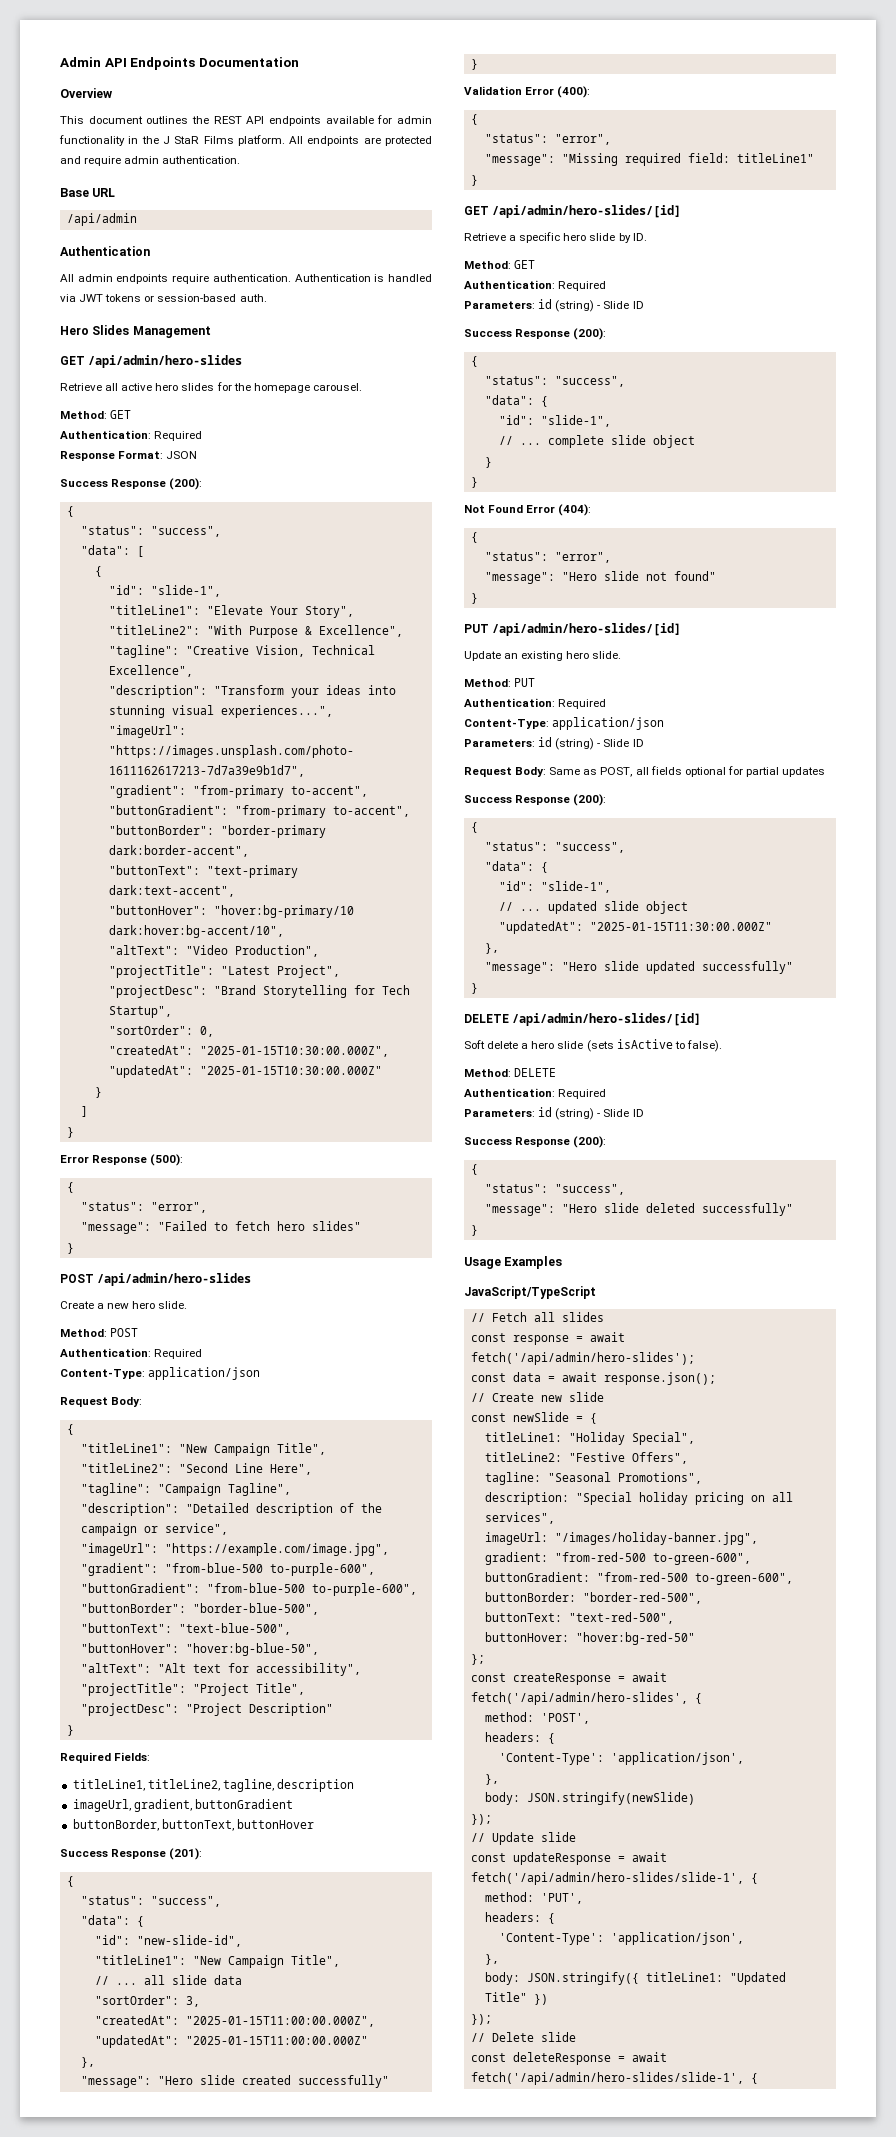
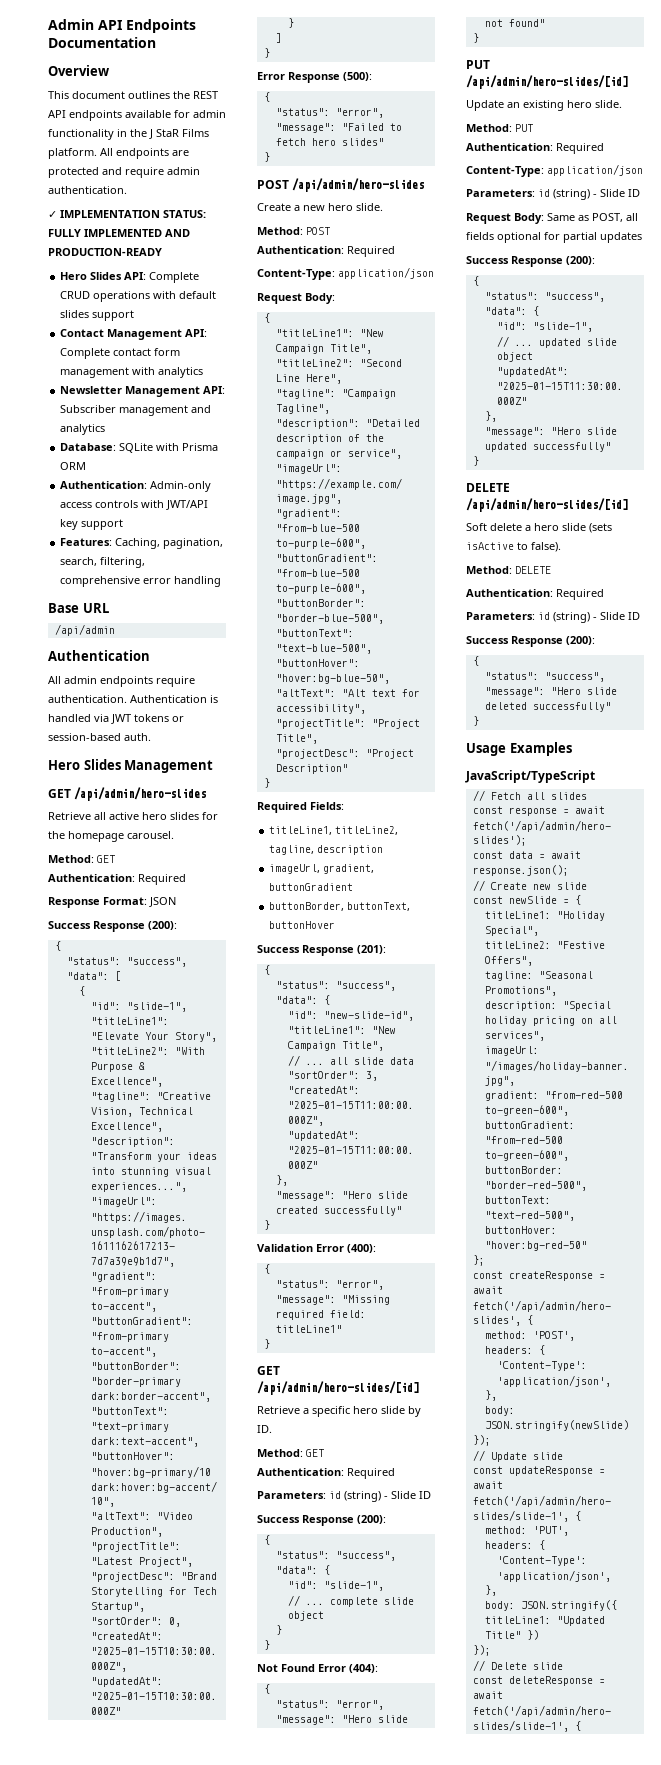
+ ✓ IMPLEMENTATION STATUS: FULLY IMPLEMENTED AND PRODUCTION-READY
+ Hero Slides API: Complete CRUD operations with default slides support
+ Contact Management API: Complete contact form management with analytics
+ Newsletter Management API: Subscriber management and analytics
+ Database: SQLite with Prisma ORM
+ Authentication: Admin-only access controls with JWT/API key support
+ Features: Caching, pagination, search, filtering, comprehensive error handling

